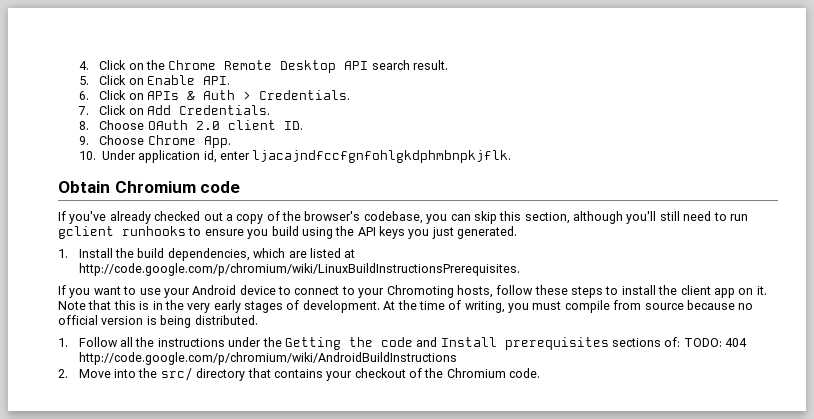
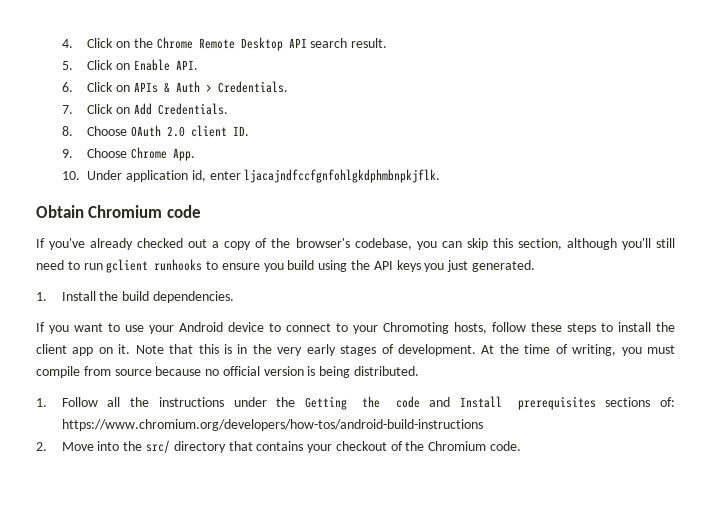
- 1. Install the build dependencies, which are listed at http://code.google.com/p/chromium/wiki/LinuxBuildInstructionsPrerequisites.
+ 1. Install the build dependencies.
- 1. Follow all the instructions under the Getting the code and Install prerequisites sections of: TODO: 404 http://code.google.com/p/chromium/wiki/AndroidBuildInstructions
+ 1. Follow all the instructions under the Getting the code and Install prerequisites sections of: https://www.chromium.org/developers/how-tos/android-build-instructions

